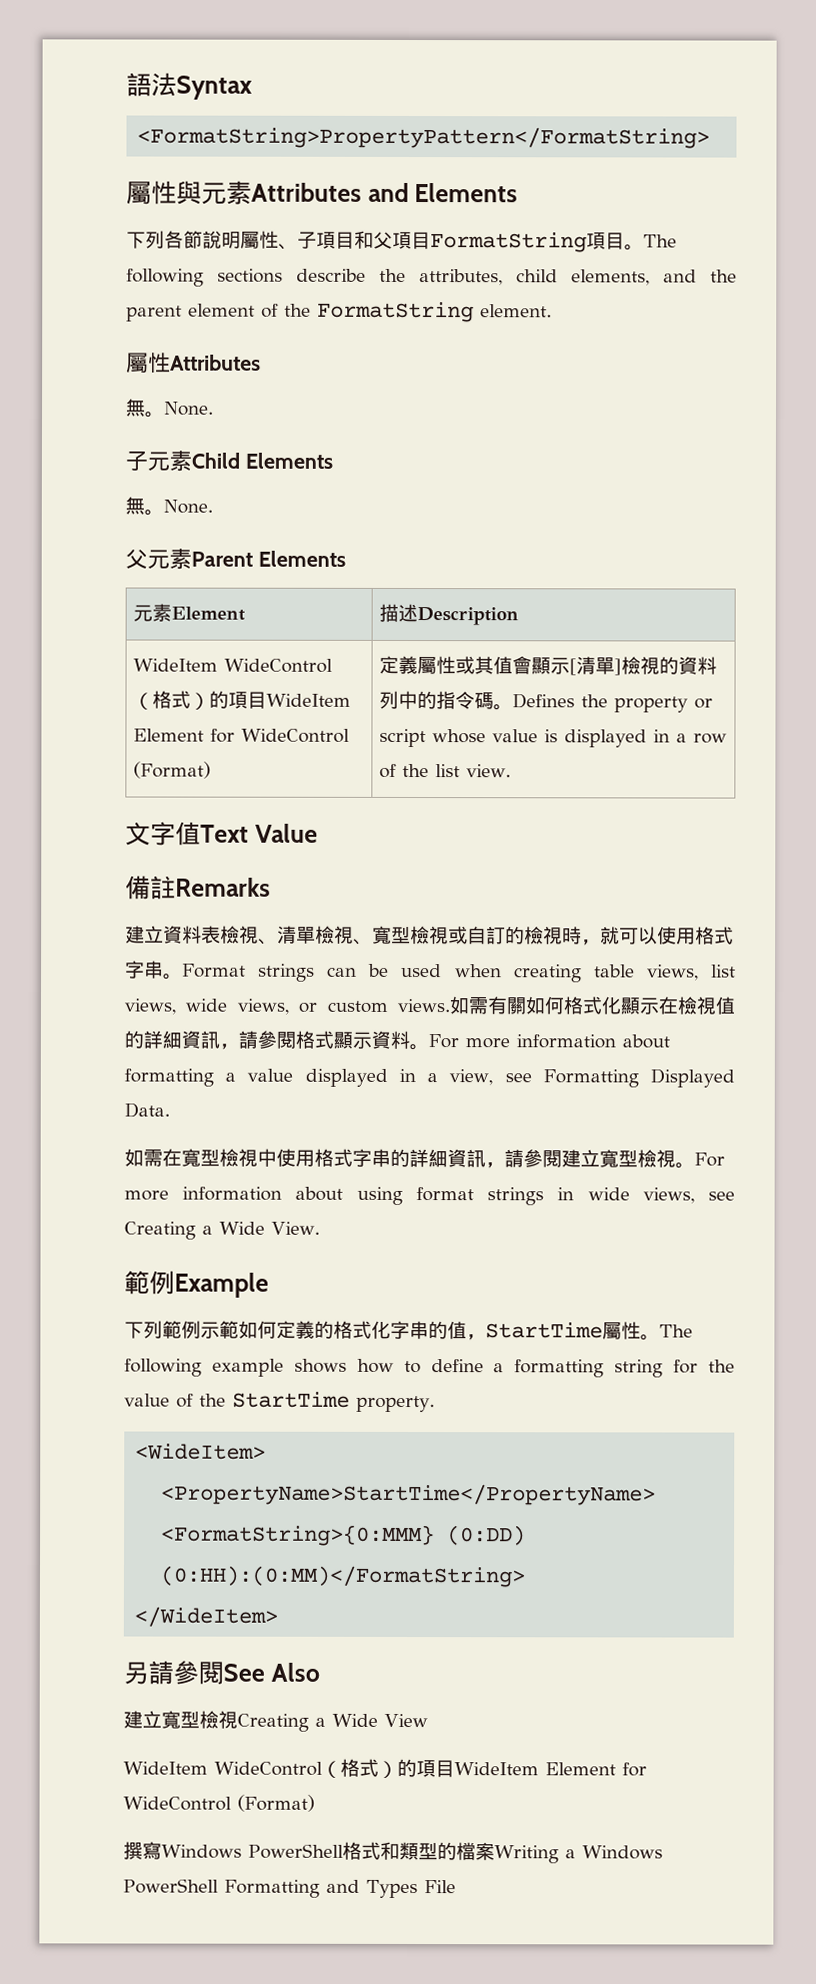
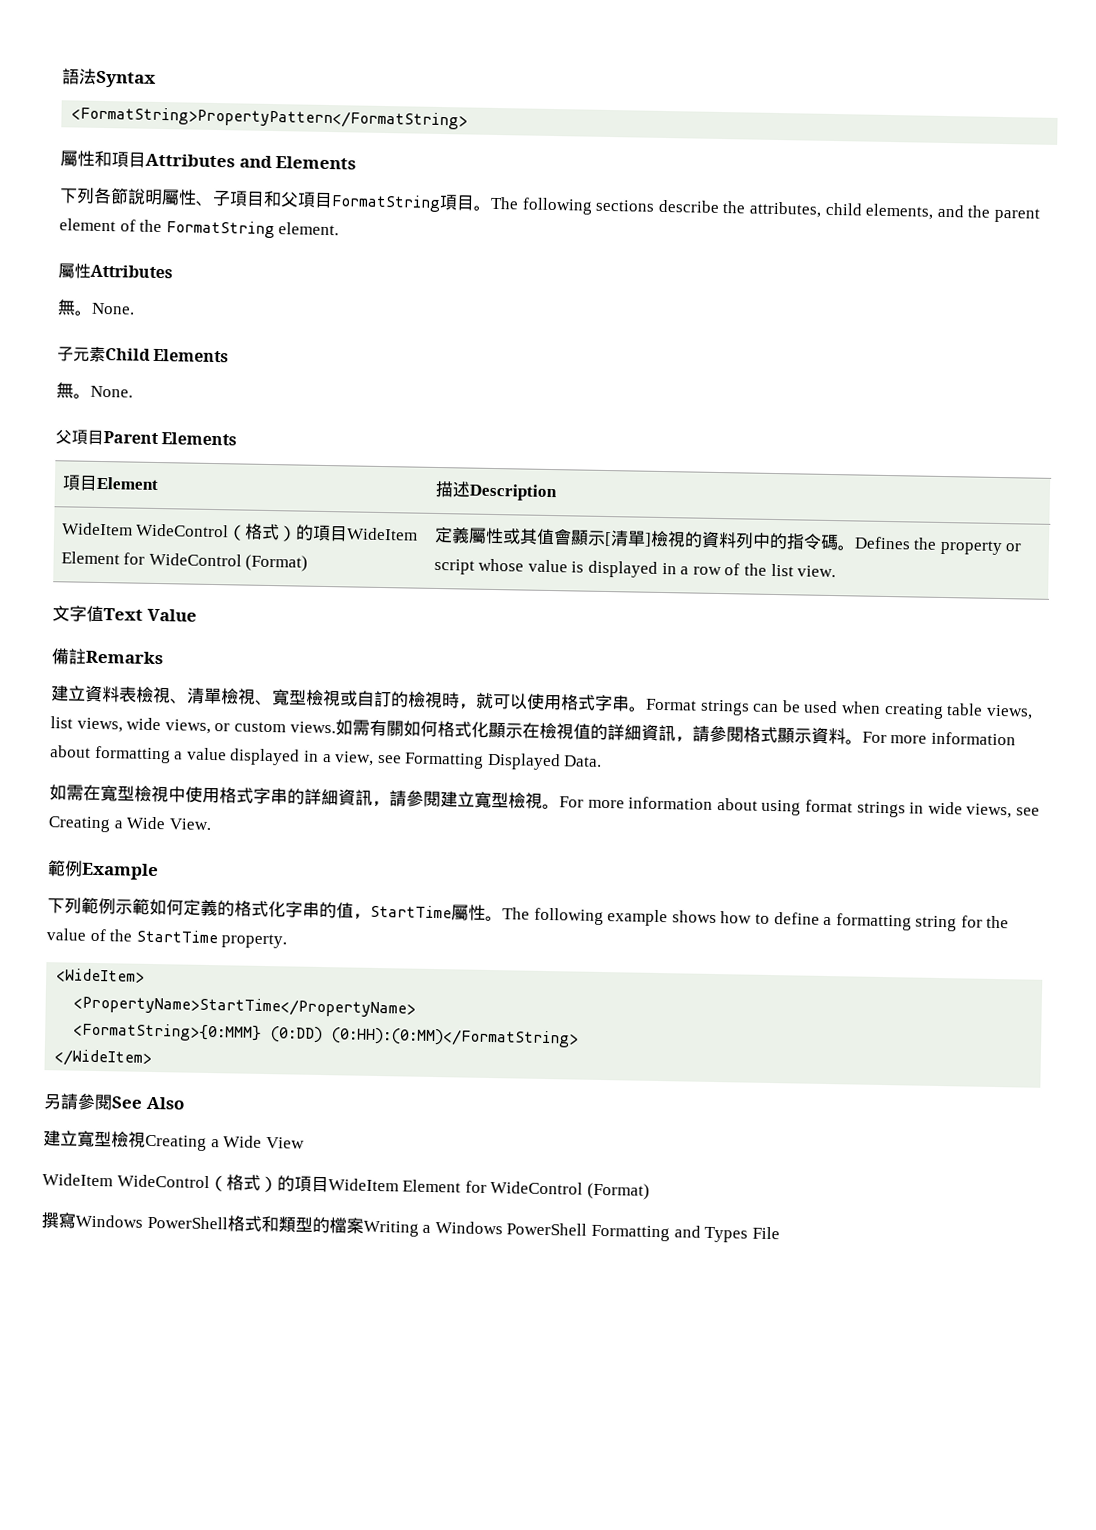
- 屬性與元素Attributes and Elements
+ 屬性和項目Attributes and Elements
- 父元素Parent Elements
+ 父項目Parent Elements
- 元素Element | 描述Description
+ 項目Element | 描述Description

